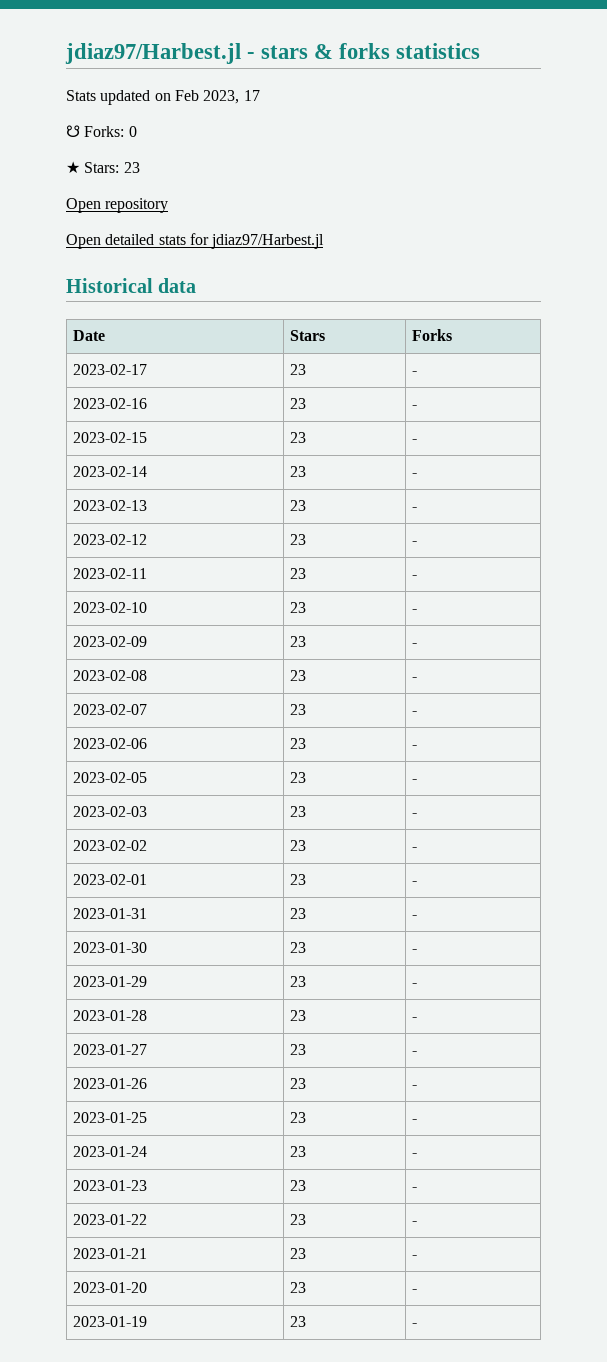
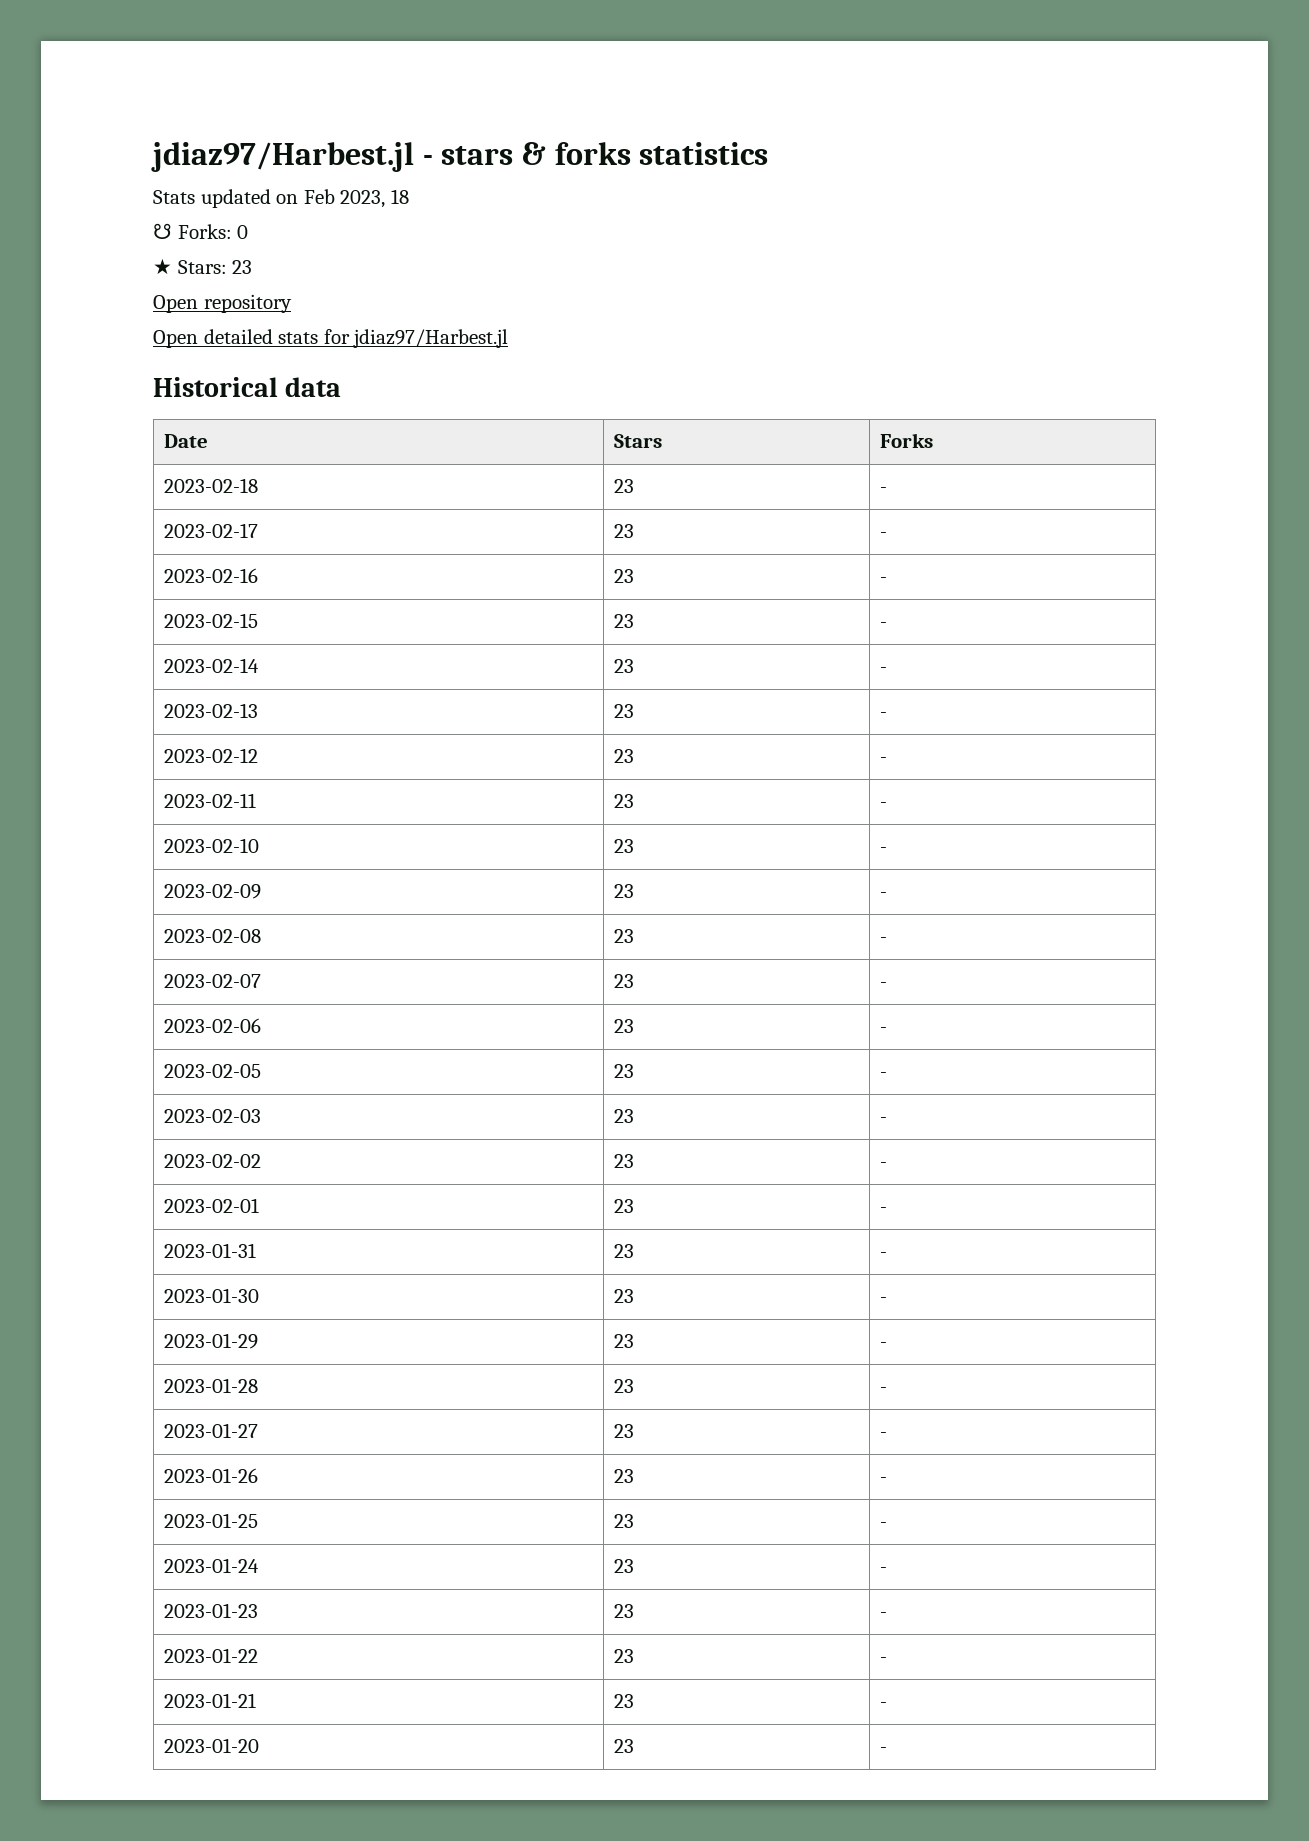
- Stats updated on Feb 2023, 17
+ Stats updated on Feb 2023, 18
+ 2023-02-18 | 23 | -
- 2023-01-19 | 23 | -

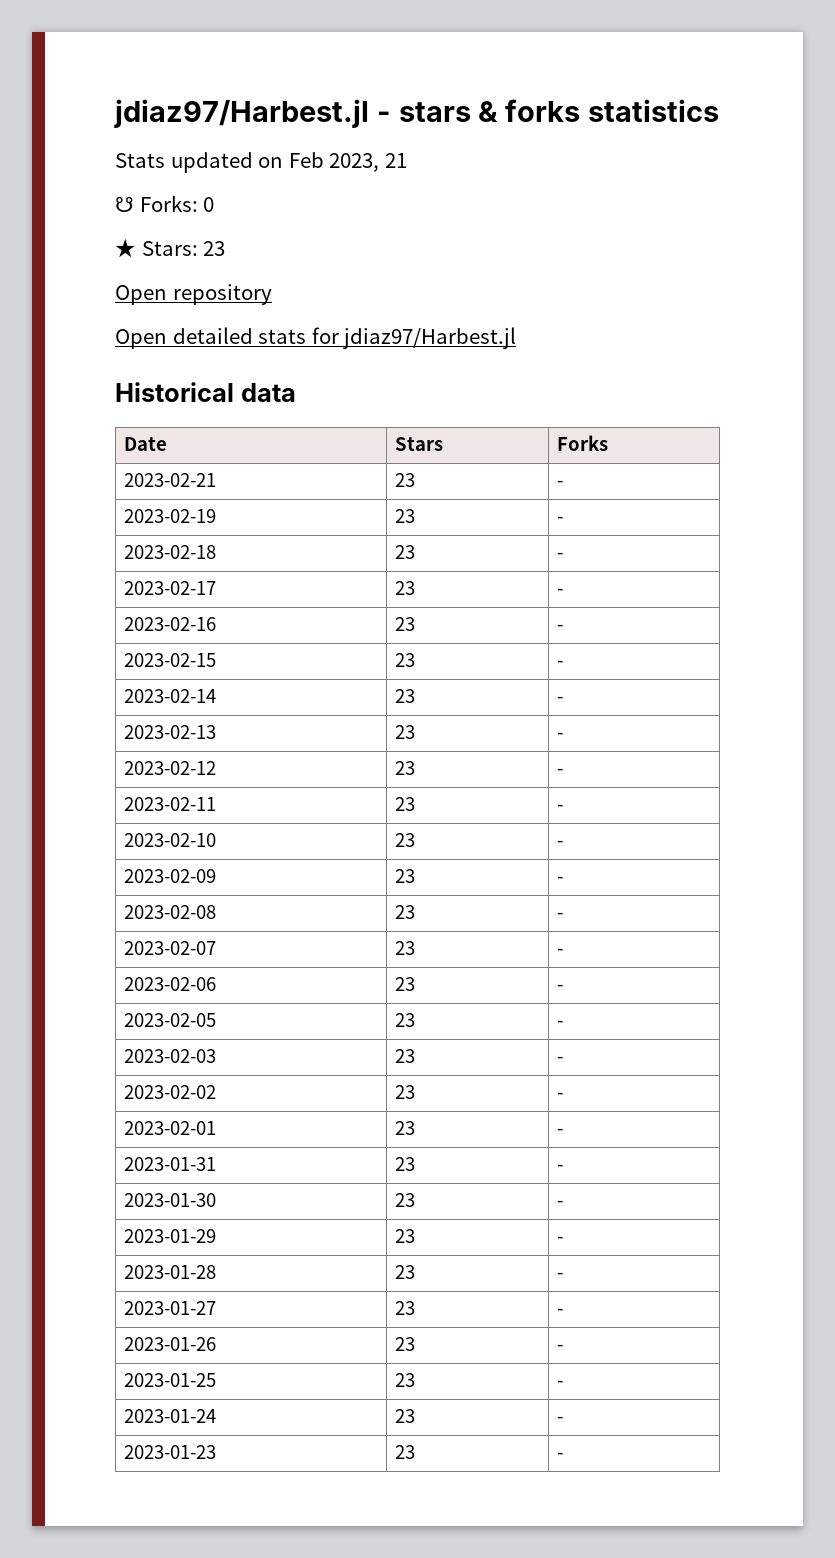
- Stats updated on Feb 2023, 18
+ Stats updated on Feb 2023, 21
+ 2023-02-21 | 23 | -
+ 2023-02-19 | 23 | -
- 2023-01-22 | 23 | -
- 2023-01-21 | 23 | -
- 2023-01-20 | 23 | -

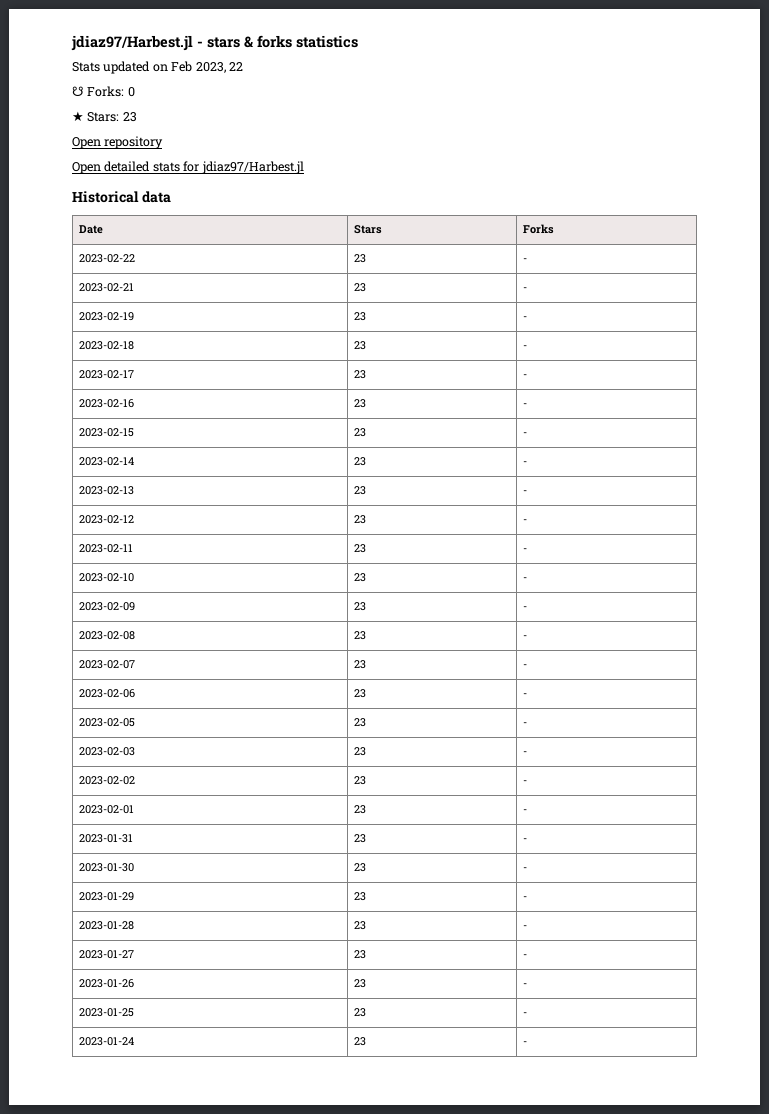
- Stats updated on Feb 2023, 21
+ Stats updated on Feb 2023, 22
+ 2023-02-22 | 23 | -
- 2023-01-23 | 23 | -

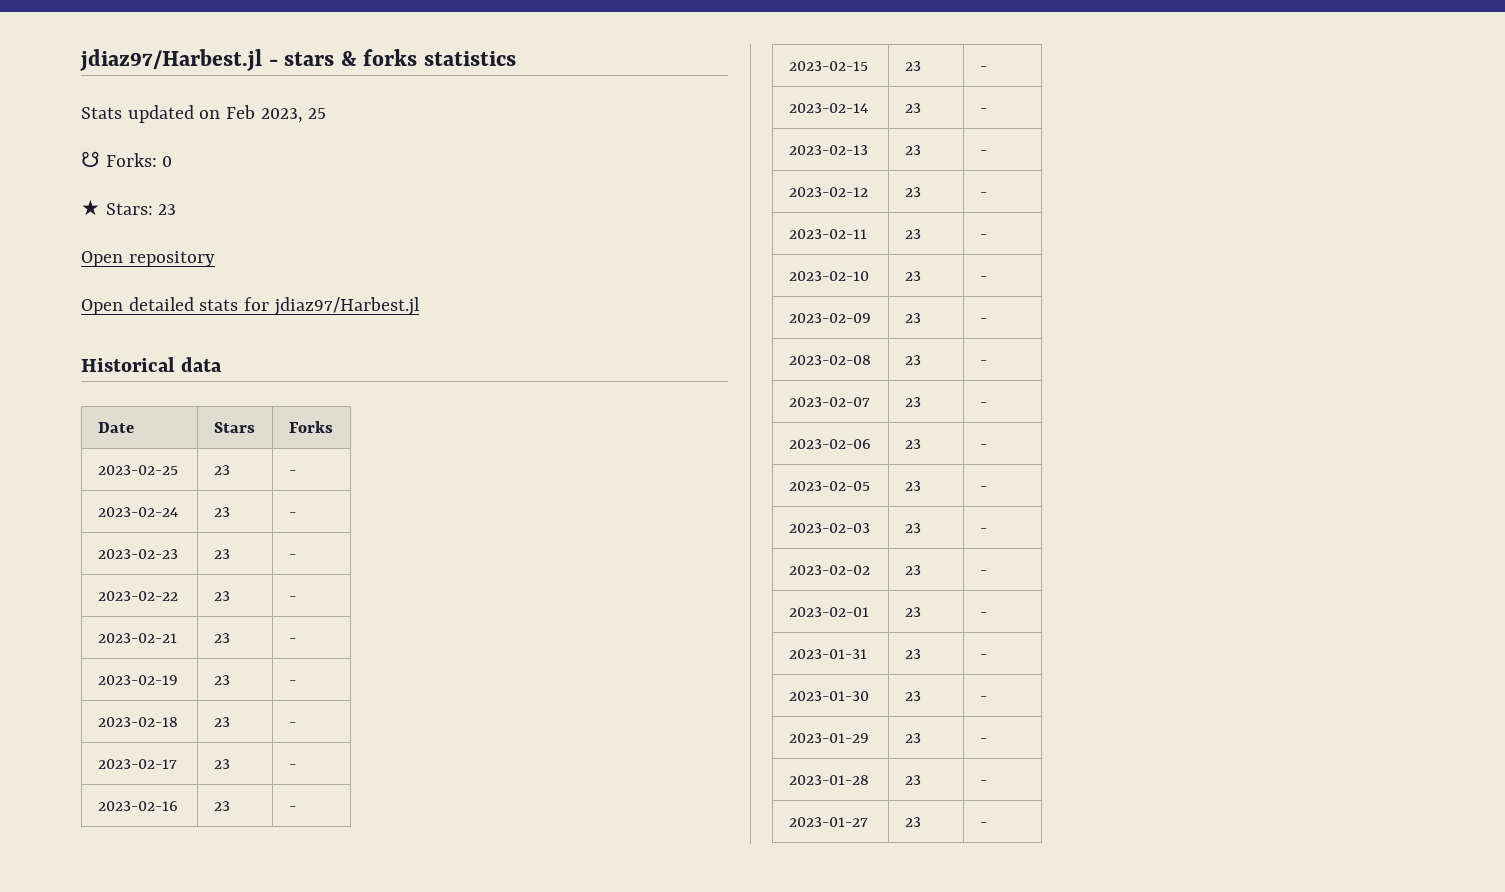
- Stats updated on Feb 2023, 22
+ Stats updated on Feb 2023, 25
+ 2023-02-25 | 23 | -
+ 2023-02-24 | 23 | -
+ 2023-02-23 | 23 | -
- 2023-01-26 | 23 | -
- 2023-01-25 | 23 | -
- 2023-01-24 | 23 | -

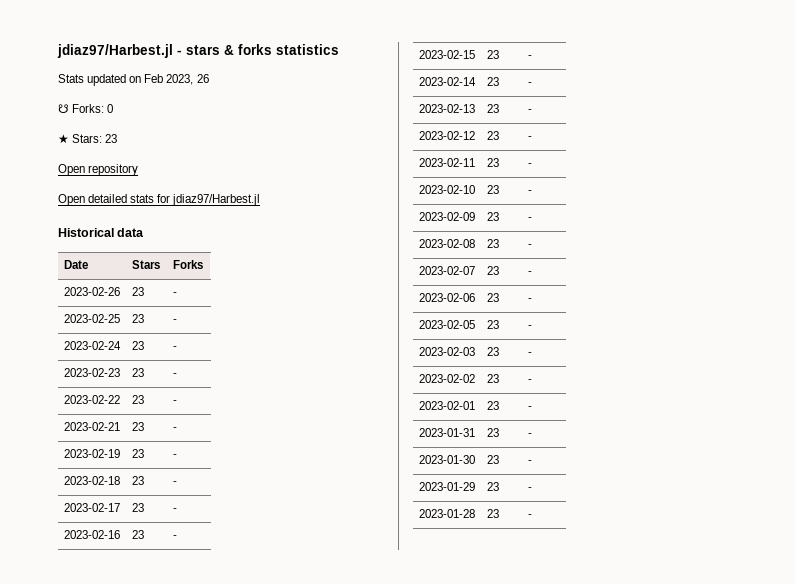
- Stats updated on Feb 2023, 25
+ Stats updated on Feb 2023, 26
+ 2023-02-26 | 23 | -
- 2023-01-27 | 23 | -

